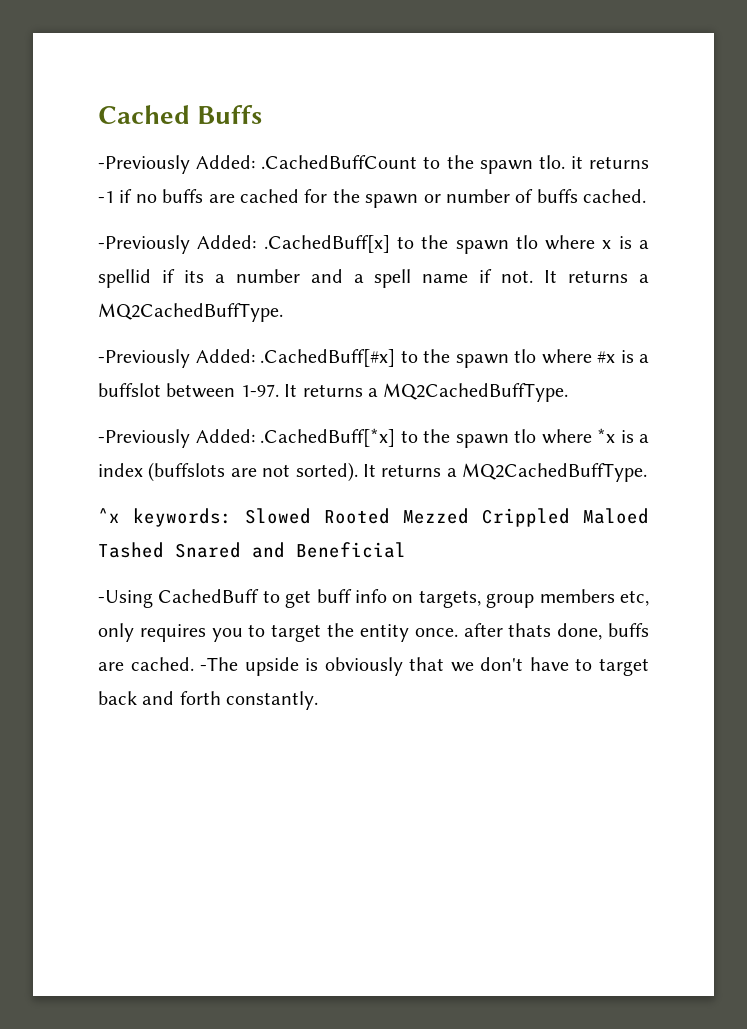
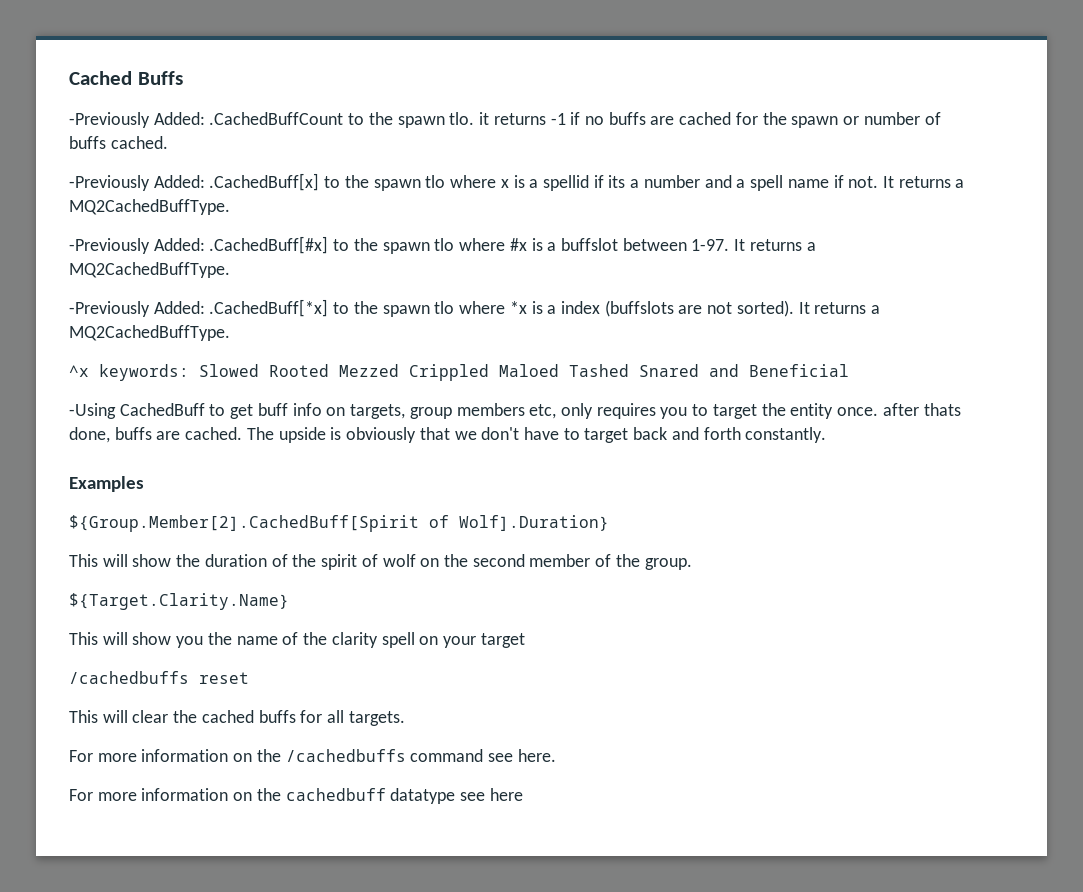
- -The upside is obviously that we don't have to target back and forth constantly.
+ The upside is obviously that we don't have to target back and forth constantly.
+ Examples
+ ${Group.Member[2].CachedBuff[Spirit of Wolf].Duration}
+ This will show the duration of the spirit of wolf on the second member of the group.
+ ${Target.Clarity.Name}
+ This will show you the name of the clarity spell on your target
+ /cachedbuffs reset
+ This will clear the cached buffs for all targets.
+ For more information on the /cachedbuffs command see here.
+ For more information on the cachedbuff datatype see here

